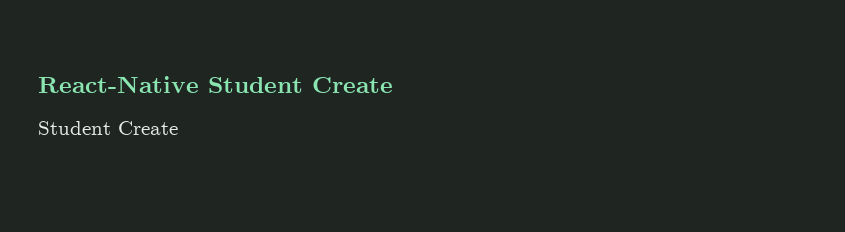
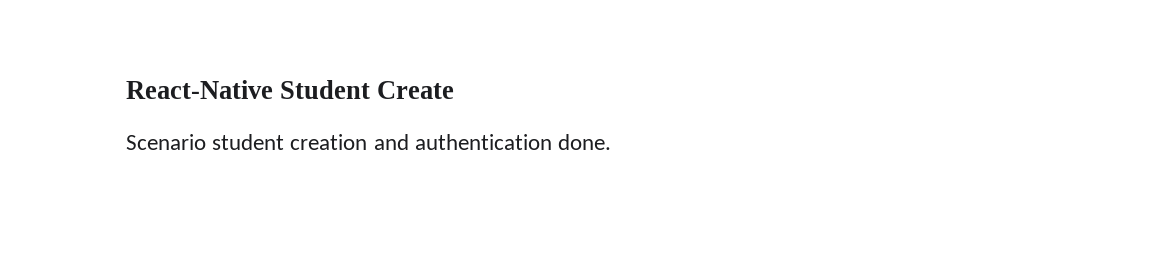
  React-Native Student Create
- Student Create
+ Scenario student creation and authentication done.

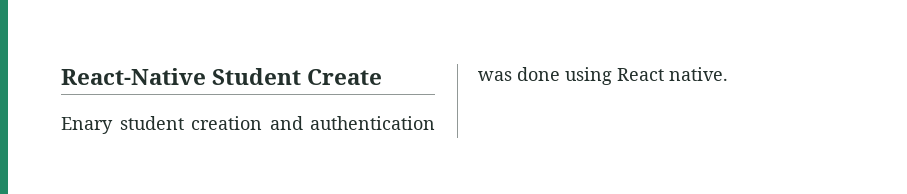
- Scenario student creation and authentication done.
+ Enary student creation and authentication was done using React native.

